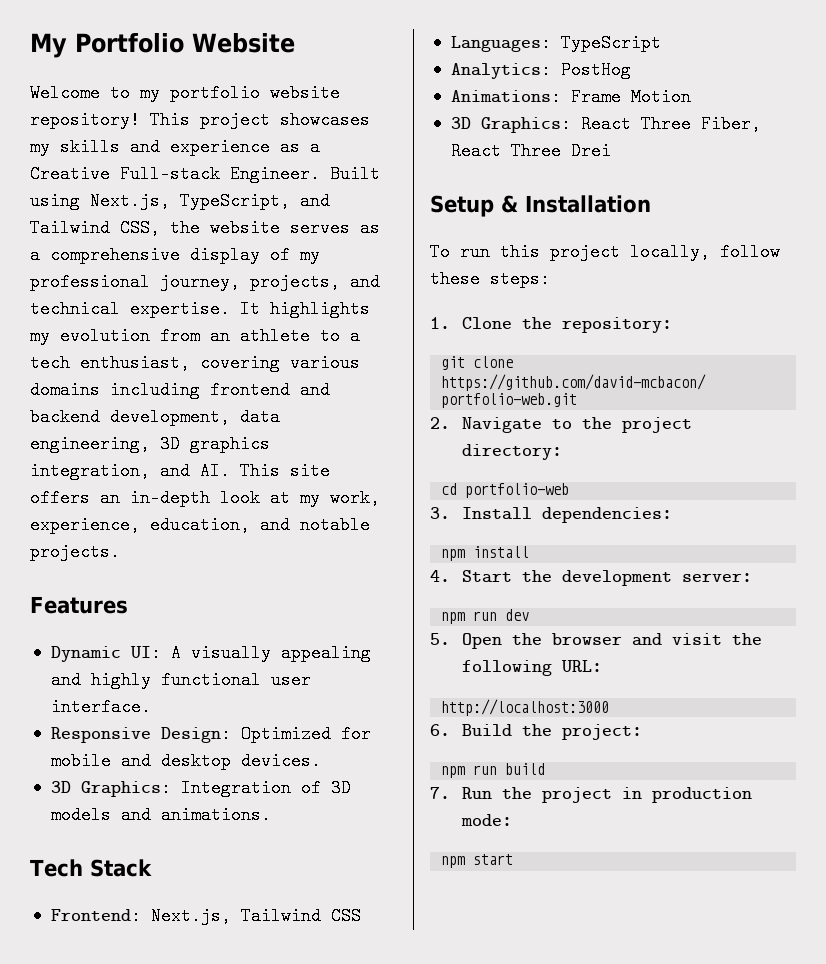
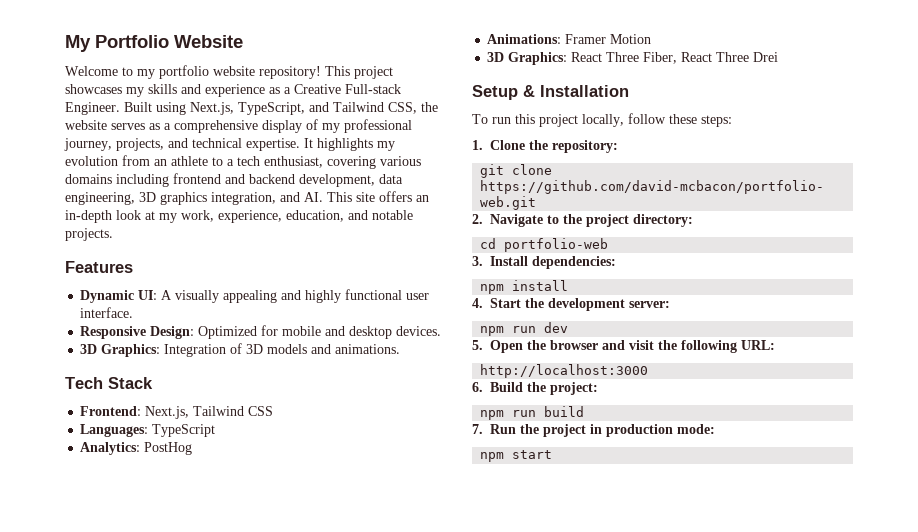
- Animations: Frame Motion
+ Animations: Framer Motion

